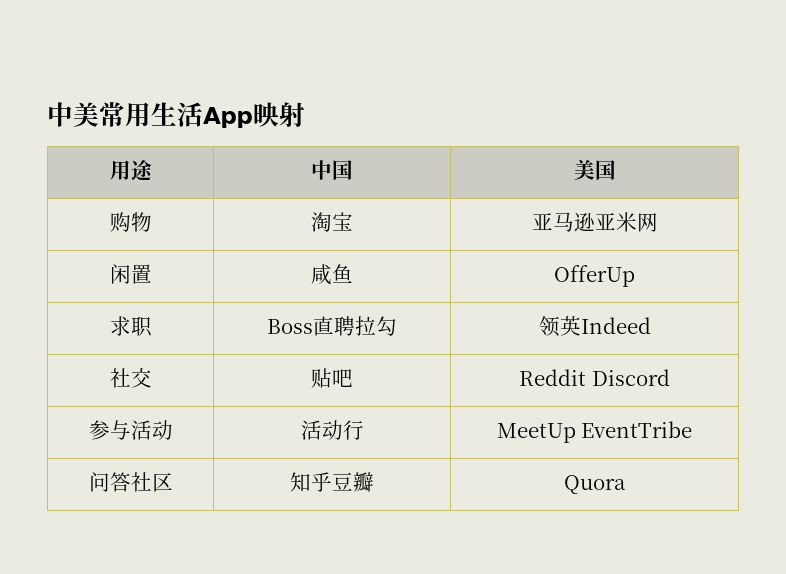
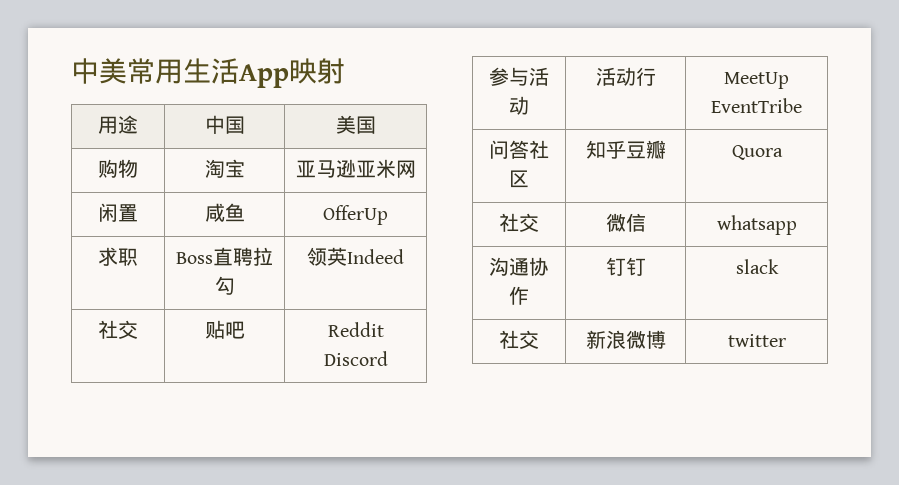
+ 社交 | 微信 | whatsapp
+ 沟通协作 | 钉钉 | slack
+ 社交 | 新浪微博 | twitter

